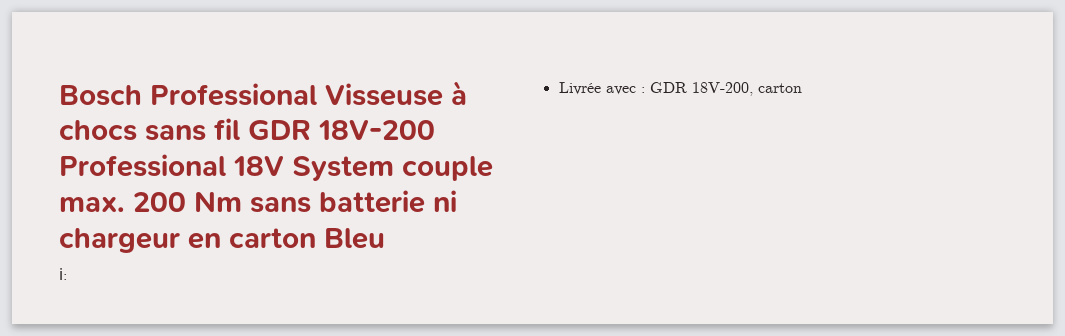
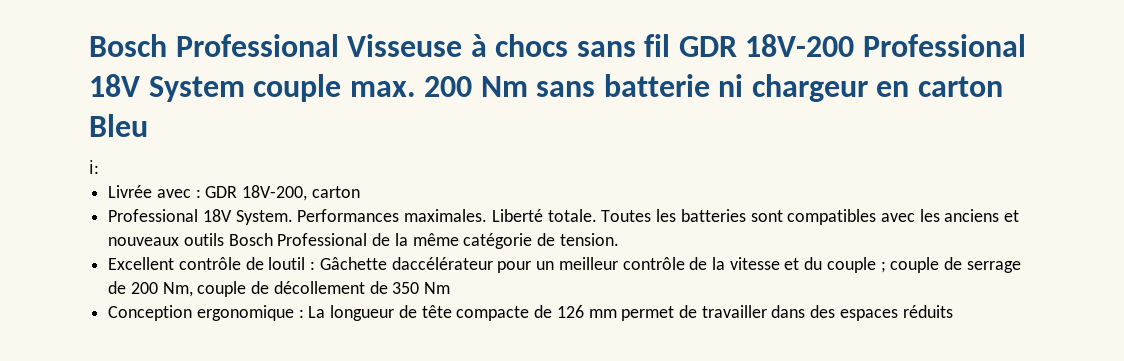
+ Professional 18V System. Performances maximales. Liberté totale. Toutes les batteries sont compatibles avec les anciens et nouveaux outils Bosch Professional de la même catégorie de tension.
+ Excellent contrôle de loutil : Gâchette daccélérateur pour un meilleur contrôle de la vitesse et du couple ; couple de serrage de 200 Nm, couple de décollement de 350 Nm
+ Conception ergonomique : La longueur de tête compacte de 126 mm permet de travailler dans des espaces réduits

